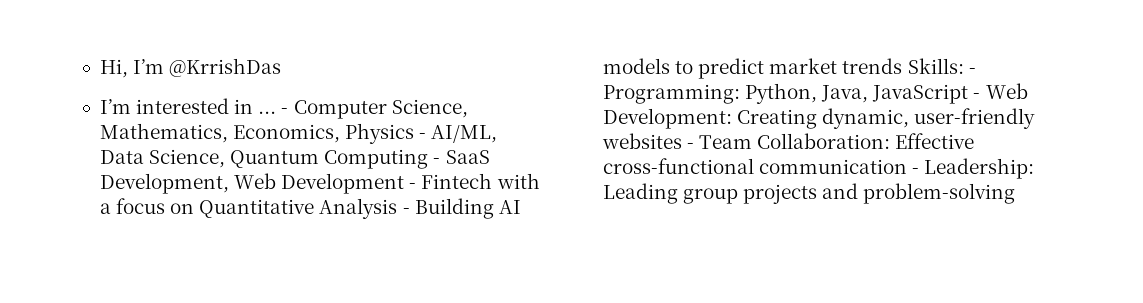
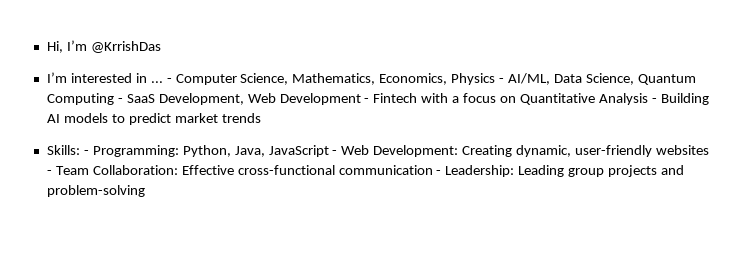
- - Computer Science, Mathematics, Economics, Physics - AI/ML, Data Science, Quantum Computing - SaaS Development, Web Development - Fintech with a focus on Quantitative Analysis - Building AI models to predict market trends Skills: - Programming: Python, Java, JavaScript - Web Development: Creating dynamic, user-friendly websites - Team Collaboration: Effective cross-functional communication - Leadership: Leading group projects and problem-solving
+ - Computer Science, Mathematics, Economics, Physics - AI/ML, Data Science, Quantum Computing - SaaS Development, Web Development - Fintech with a focus on Quantitative Analysis - Building AI models to predict market trends
+ Skills: - Programming: Python, Java, JavaScript - Web Development: Creating dynamic, user-friendly websites - Team Collaboration: Effective cross-functional communication - Leadership: Leading group projects and problem-solving

